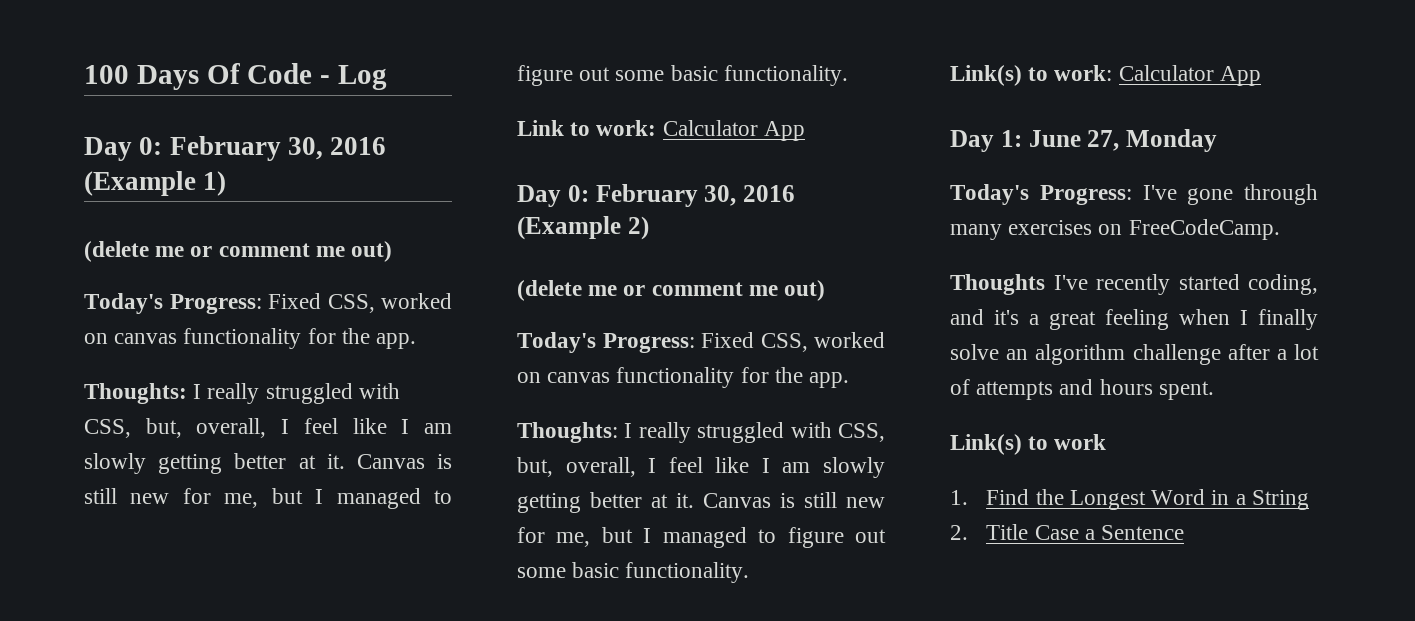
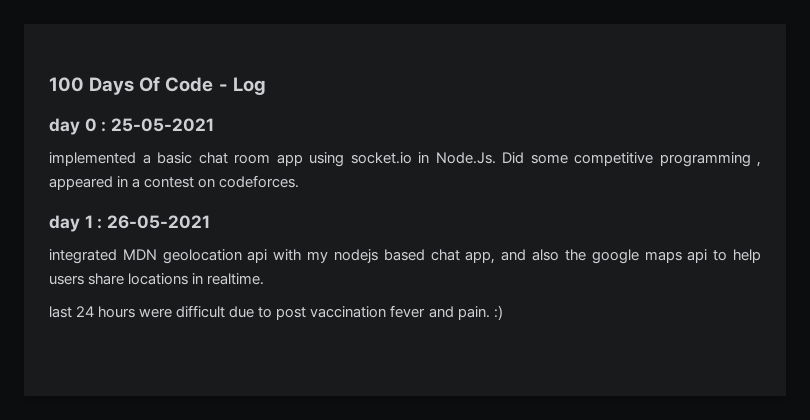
- Day 0: February 30, 2016 (Example 1)
- (delete me or comment me out)
- Today's Progress: Fixed CSS, worked on canvas functionality for the app.
- Thoughts: I really struggled with CSS, but, overall, I feel like I am slowly getting better at it. Canvas is still new for me, but I managed to figure out some basic functionality.
- Link to work: Calculator App
- Day 0: February 30, 2016 (Example 2)
- (delete me or comment me out)
- Today's Progress: Fixed CSS, worked on canvas functionality for the app.
- Thoughts: I really struggled with CSS, but, overall, I feel like I am slowly getting better at it. Canvas is still new for me, but I managed to figure out some basic functionality.
- Link(s) to work: Calculator App
- Day 1: June 27, Monday
- Today's Progress: I've gone through many exercises on FreeCodeCamp.
- Thoughts I've recently started coding, and it's a great feeling when I finally solve an algorithm challenge after a lot of attempts and hours spent.
- Link(s) to work
- 1. Find the Longest Word in a String
- 2. Title Case a Sentence
+ day 0 : 25-05-2021
+ implemented a basic chat room app using socket.io in Node.Js. Did some competitive programming , appeared in a contest on codeforces.
+ day 1 : 26-05-2021
+ integrated MDN geolocation api with my nodejs based chat app, and also the google maps api to help users share locations in realtime.
+ last 24 hours were difficult due to post vaccination fever and pain. :)

